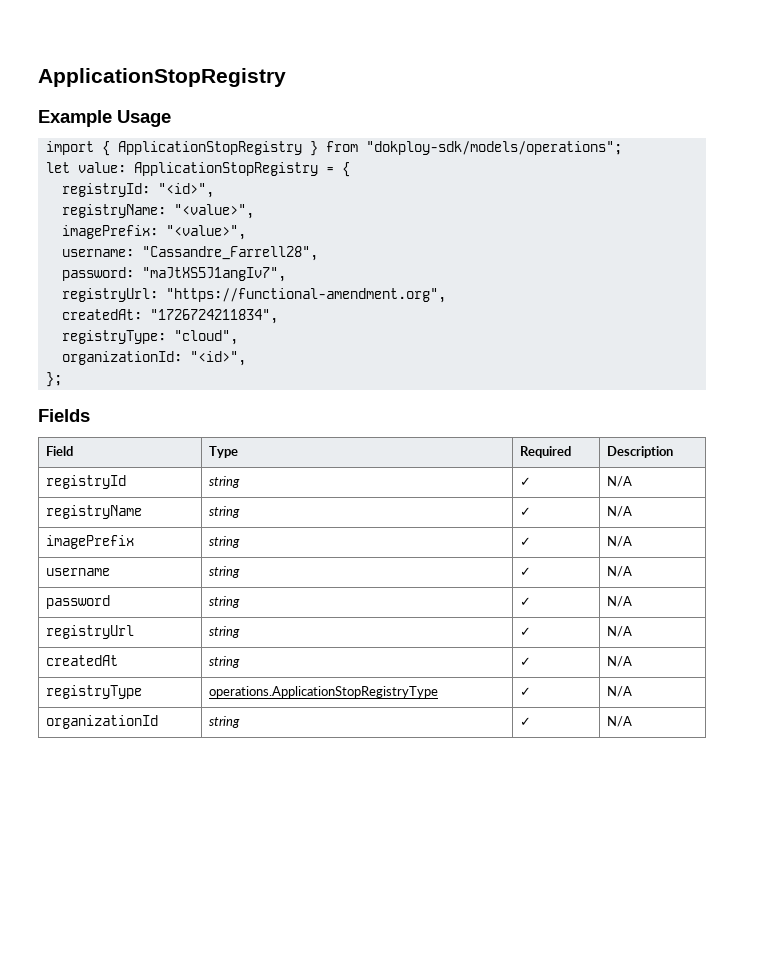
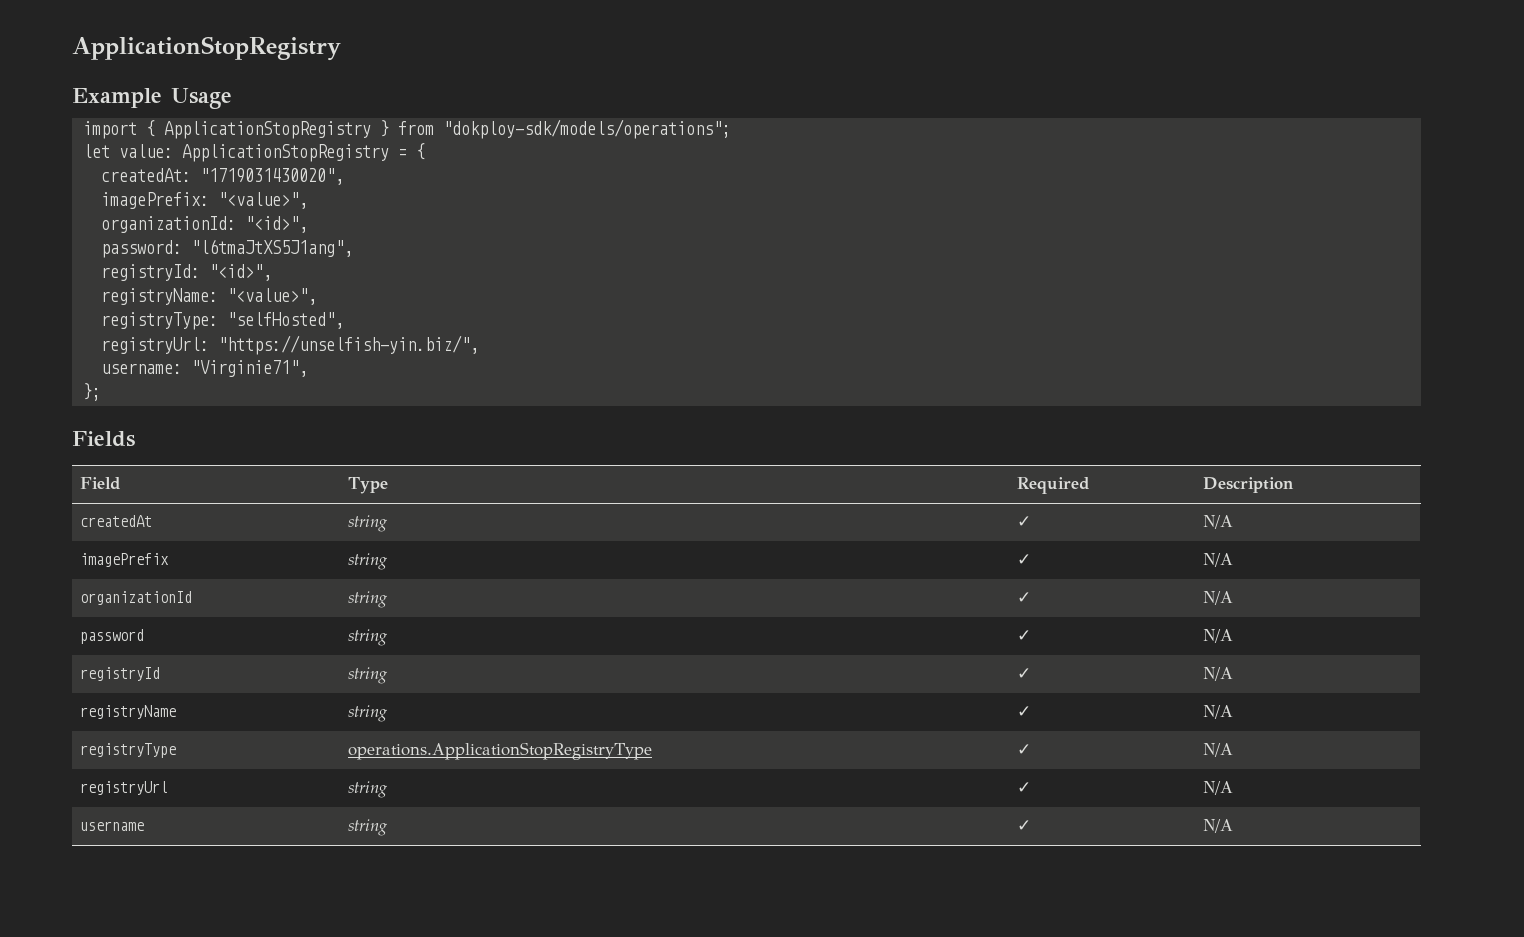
+ createdAt: "1719031430020",
+ imagePrefix: "<value>",
+ organizationId: "<id>",
+ password: "l6tmaJtXS5J1ang",
  registryId: "<id>",
  registryName: "<value>",
- imagePrefix: "<value>",
- username: "Cassandre_Farrell28",
- password: "maJtXS5J1angIv7",
- registryUrl: "https://functional-amendment.org",
- createdAt: "1726724211834",
- registryType: "cloud",
- organizationId: "<id>",
+ registryType: "selfHosted",
+ registryUrl: "https://unselfish-yin.biz/",
+ username: "Virginie71",
+ createdAt | string | ✓ | N/A
+ imagePrefix | string | ✓ | N/A
+ organizationId | string | ✓ | N/A
+ password | string | ✓ | N/A
- imagePrefix | string | ✓ | N/A
+ registryType | operations.ApplicationStopRegistryType | ✓ | N/A
+ registryUrl | string | ✓ | N/A
- password | string | ✓ | N/A
- registryUrl | string | ✓ | N/A
- createdAt | string | ✓ | N/A
- registryType | operations.ApplicationStopRegistryType | ✓ | N/A
- organizationId | string | ✓ | N/A

